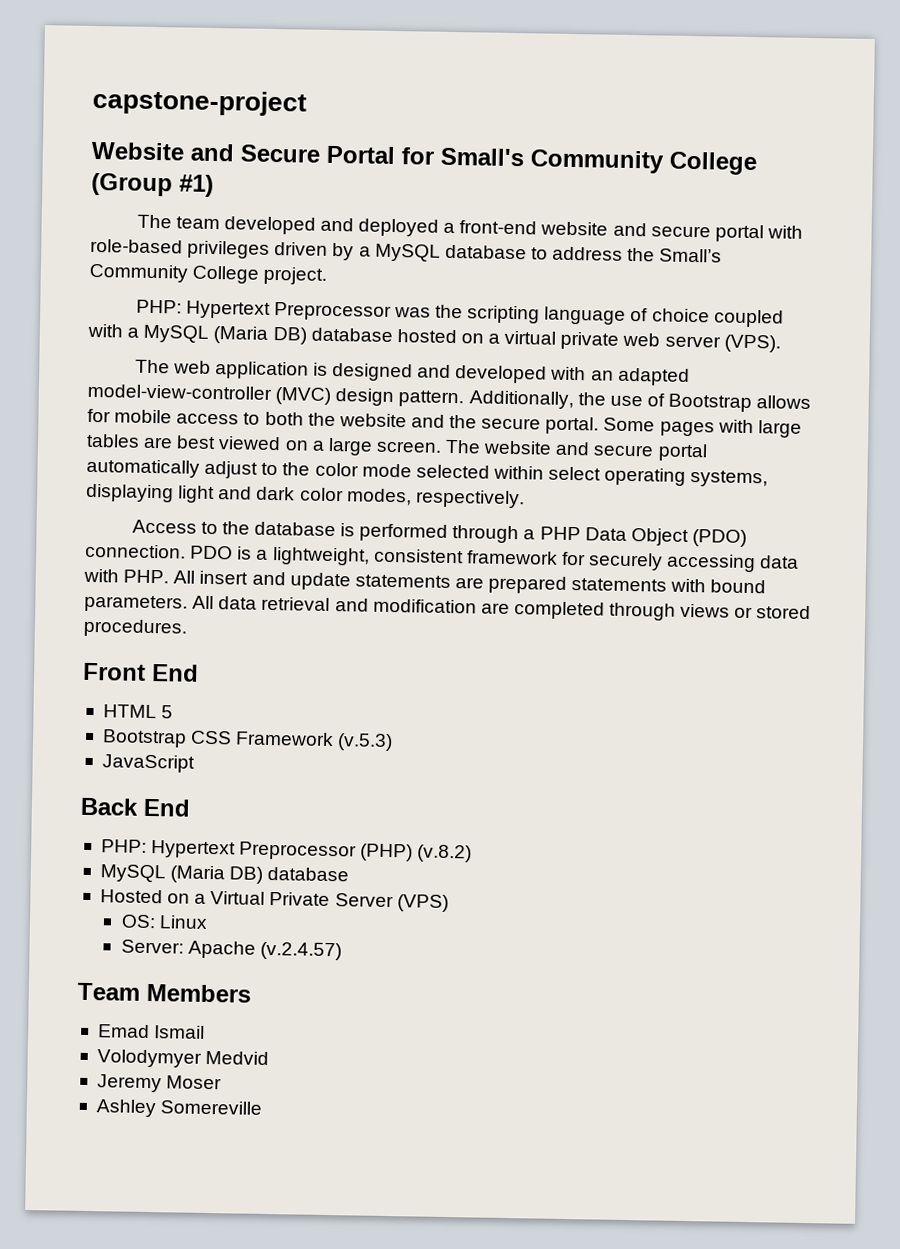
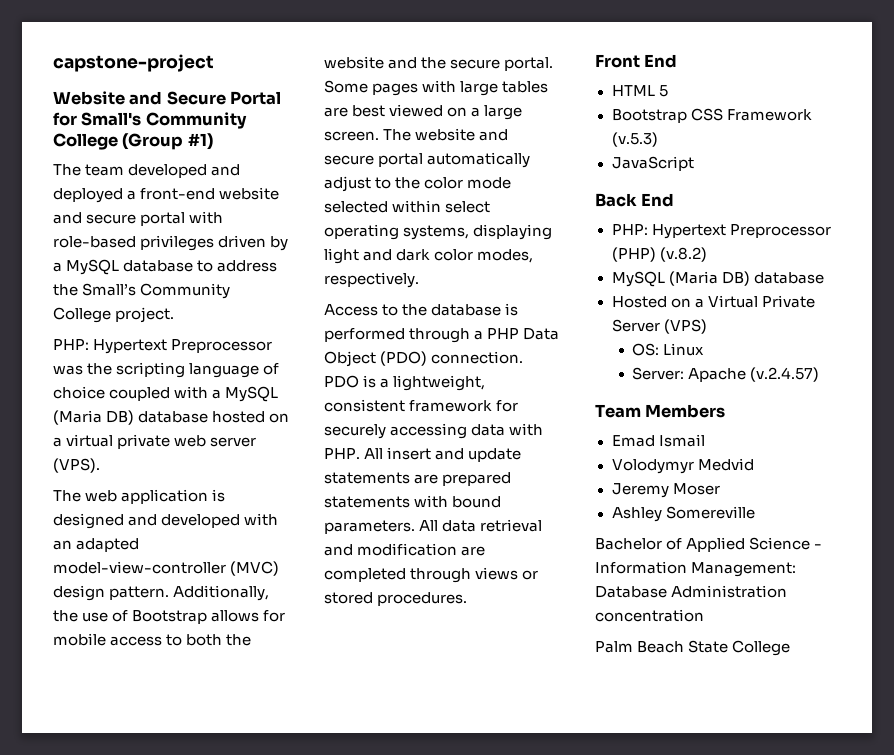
- Volodymyer Medvid
+ Volodymyr Medvid
+ Bachelor of Applied Science - Information Management: Database Administration concentration
+ Palm Beach State College

